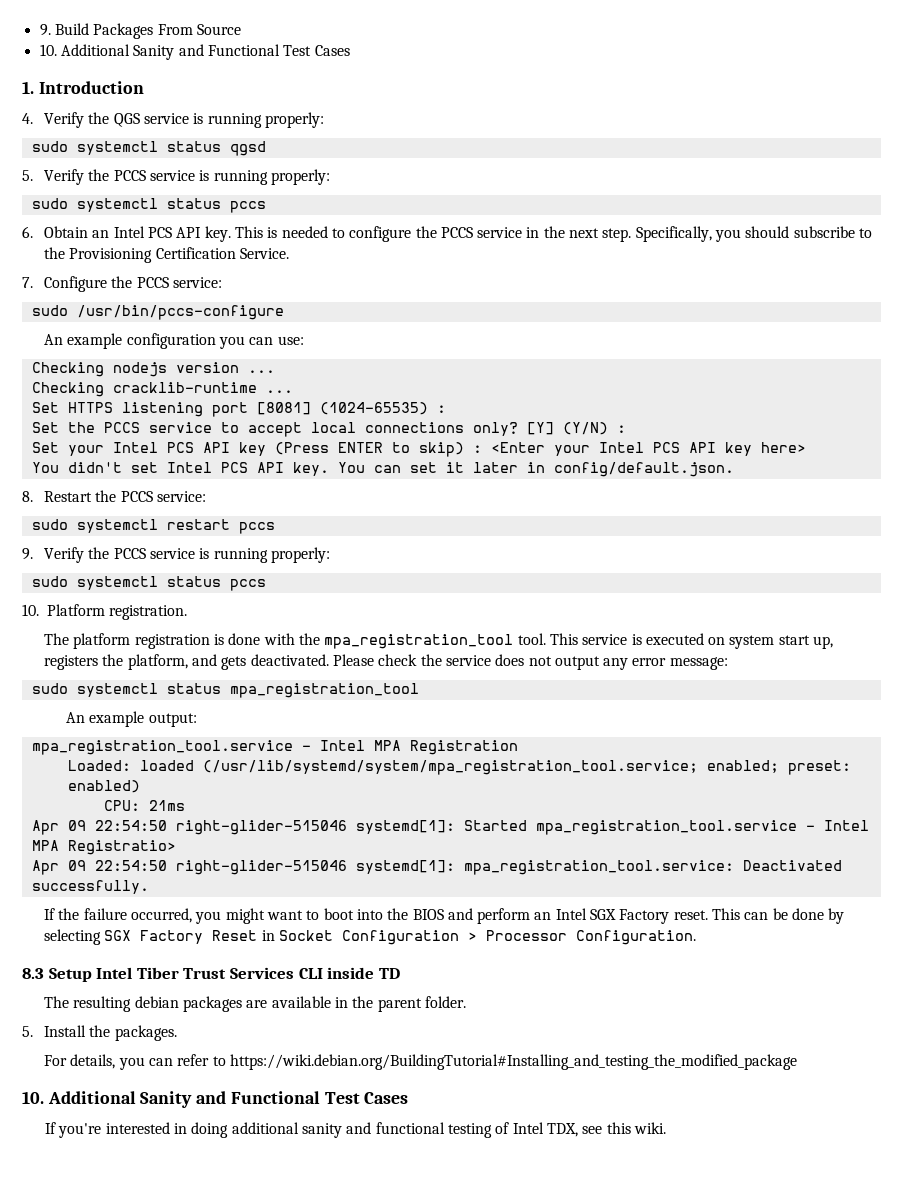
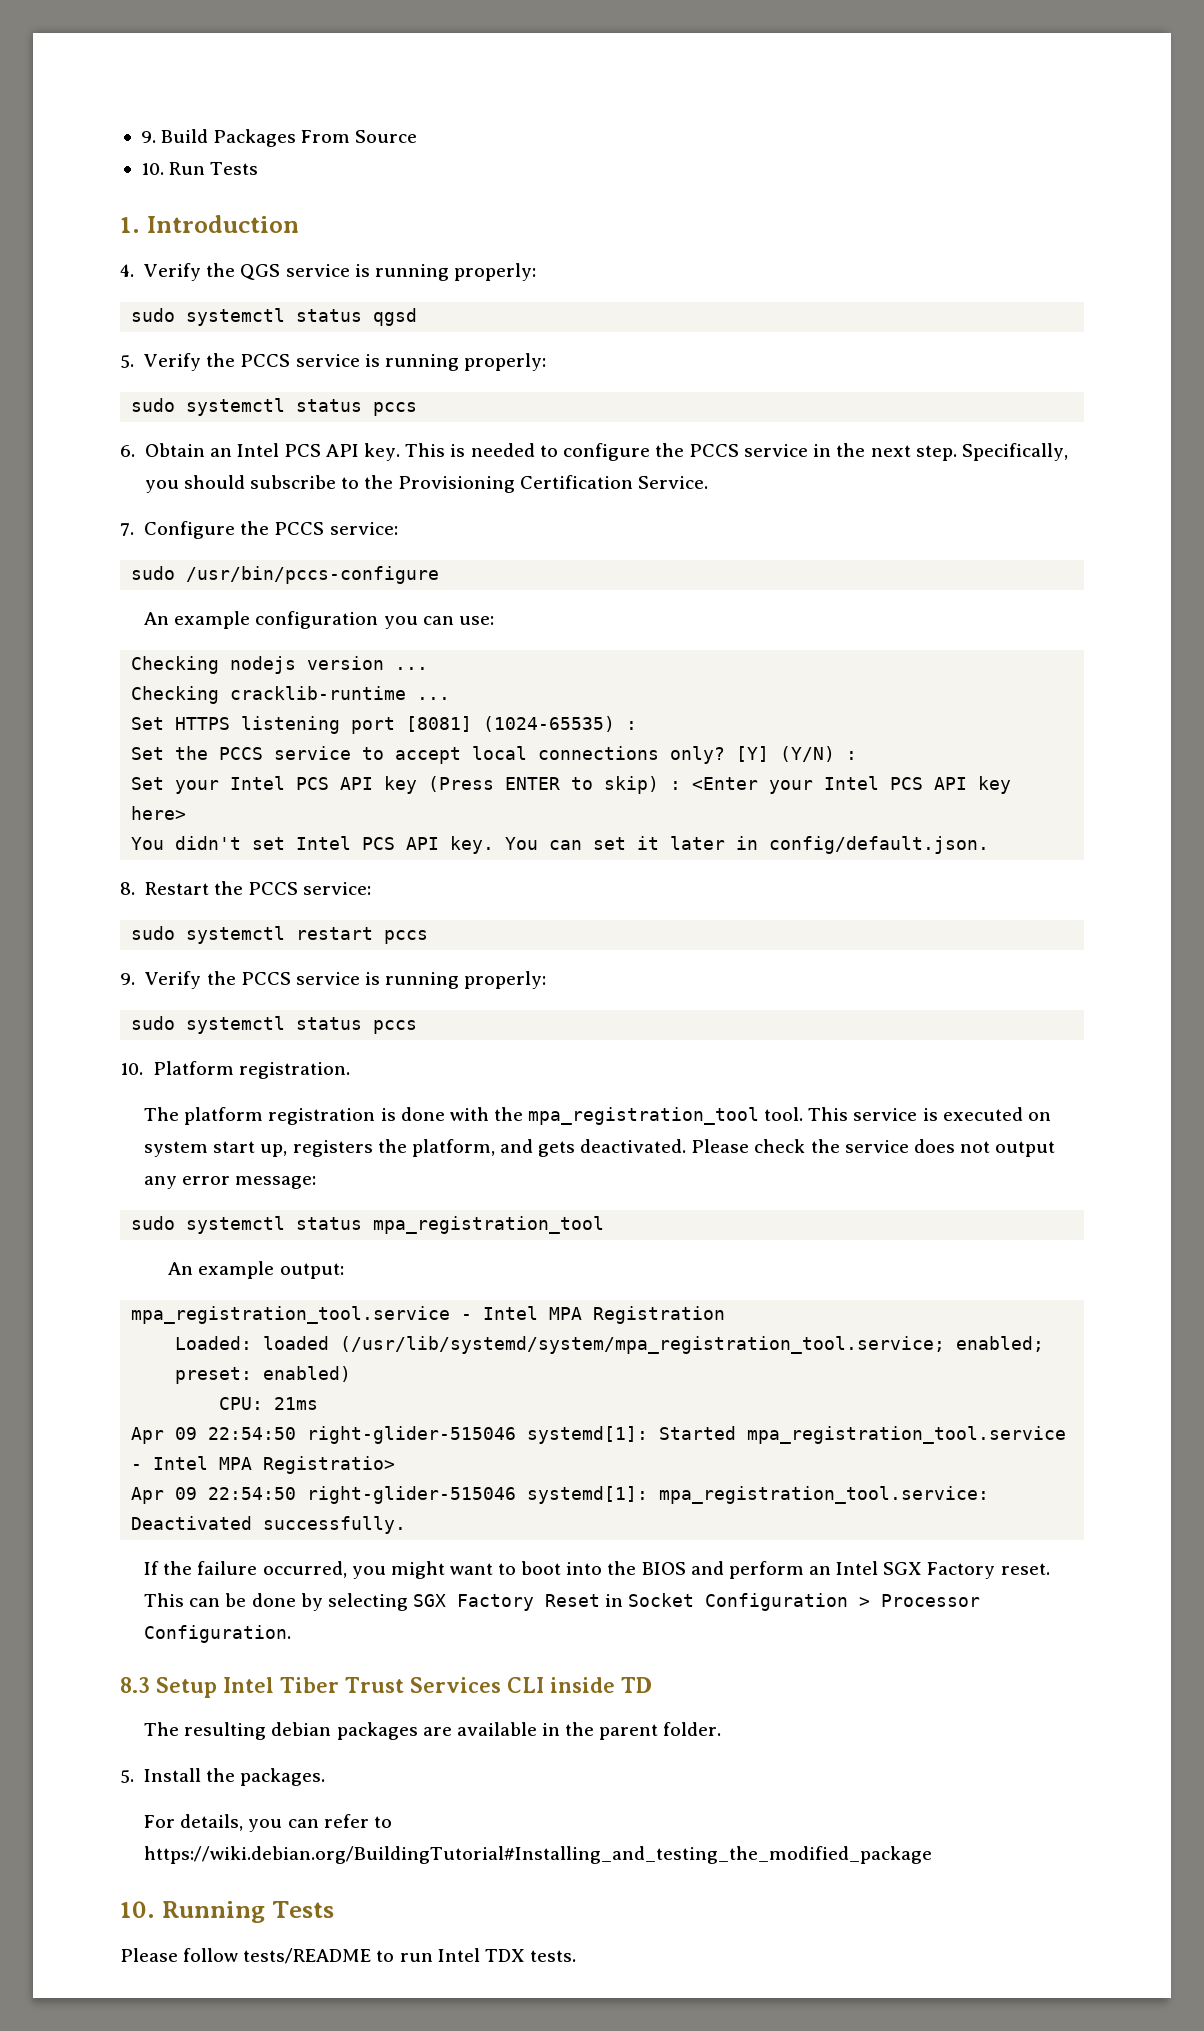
  9. Build Packages From Source
- 10. Additional Sanity and Functional Test Cases
+ 10. Run Tests
  For details, you can refer to https://wiki.debian.org/BuildingTutorial#Installing_and_testing_the_modified_package
- 10. Additional Sanity and Functional Test Cases
- If you're interested in doing additional sanity and functional testing of Intel TDX, see this wiki.
+ 10. Running Tests
+ Please follow tests/README to run Intel TDX tests.

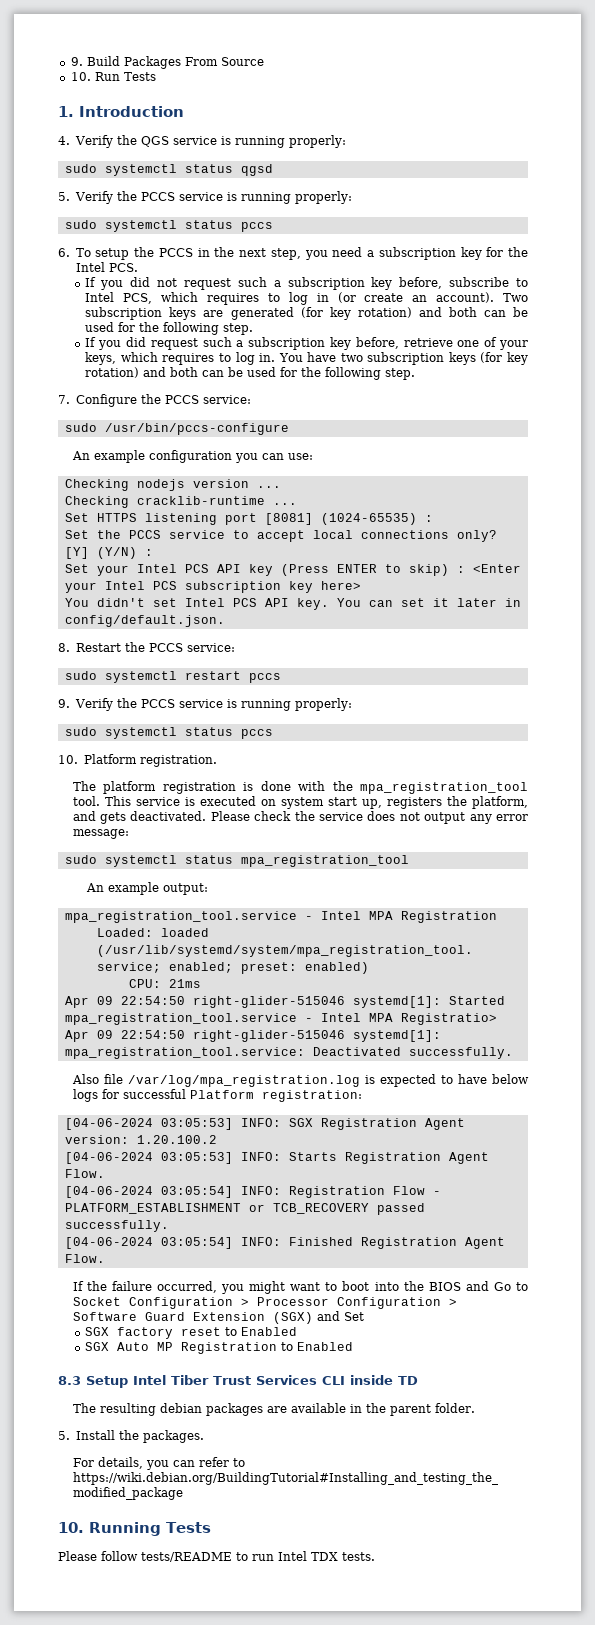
- 6. Obtain an Intel PCS API key. This is needed to configure the PCCS service in the next step. Specifically, you should subscribe to the Provisioning Certification Service.
+ 6. To setup the PCCS in the next step, you need a subscription key for the Intel PCS.
+ If you did not request such a subscription key before, subscribe to Intel PCS, which requires to log in (or create an account). Two subscription keys are generated (for key rotation) and both can be used for the following step.
+ If you did request such a subscription key before, retrieve one of your keys, which requires to log in. You have two subscription keys (for key rotation) and both can be used for the following step.
- Set your Intel PCS API key (Press ENTER to skip) : <Enter your Intel PCS API key here>
+ Set your Intel PCS API key (Press ENTER to skip) : <Enter your Intel PCS subscription key here>
+ Also file /var/log/mpa_registration.log is expected to have below logs for successful Platform registration:
+ [04-06-2024 03:05:53] INFO: SGX Registration Agent version: 1.20.100.2
+ [04-06-2024 03:05:53] INFO: Starts Registration Agent Flow.
+ [04-06-2024 03:05:54] INFO: Registration Flow - PLATFORM_ESTABLISHMENT or TCB_RECOVERY passed successfully.
+ [04-06-2024 03:05:54] INFO: Finished Registration Agent Flow.
- If the failure occurred, you might want to boot into the BIOS and perform an Intel SGX Factory reset. This can be done by selecting SGX Factory Reset in Socket Configuration > Processor Configuration.
+ If the failure occurred, you might want to boot into the BIOS and Go to Socket Configuration > Processor Configuration > Software Guard Extension (SGX) and Set
+ SGX factory reset to Enabled
+ SGX Auto MP Registration to Enabled

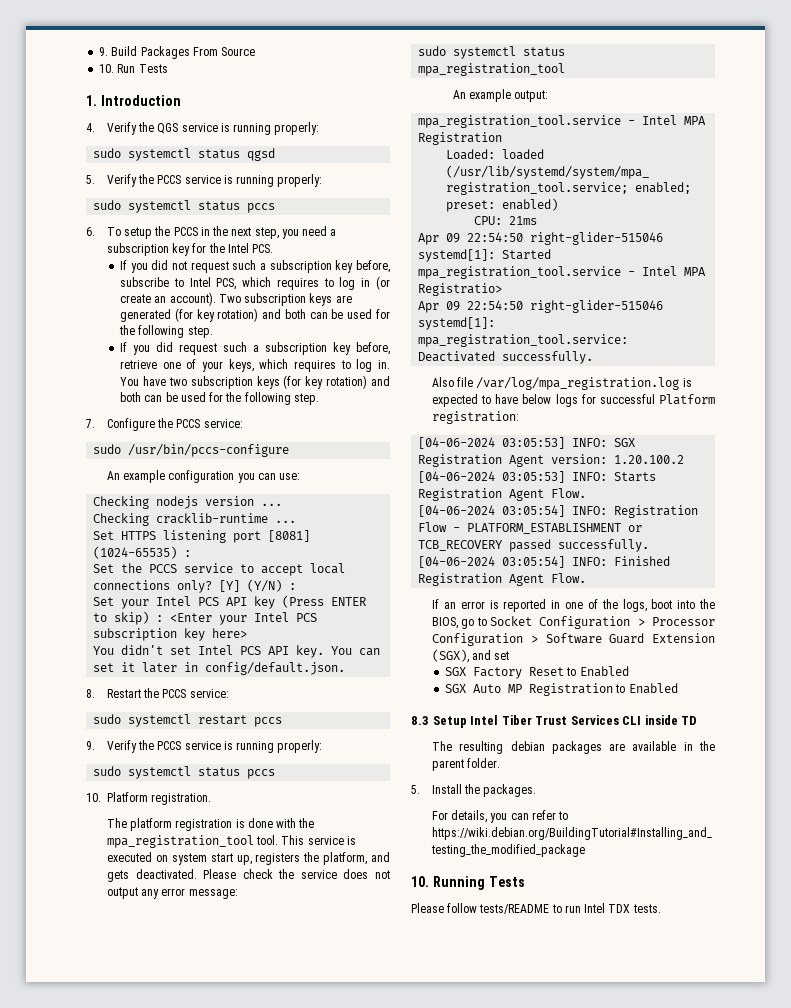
- If the failure occurred, you might want to boot into the BIOS and Go to Socket Configuration > Processor Configuration > Software Guard Extension (SGX) and Set
- SGX factory reset to Enabled
+ If an error is reported in one of the logs, boot into the BIOS, go to Socket Configuration > Processor Configuration > Software Guard Extension (SGX), and set
+ SGX Factory Reset to Enabled

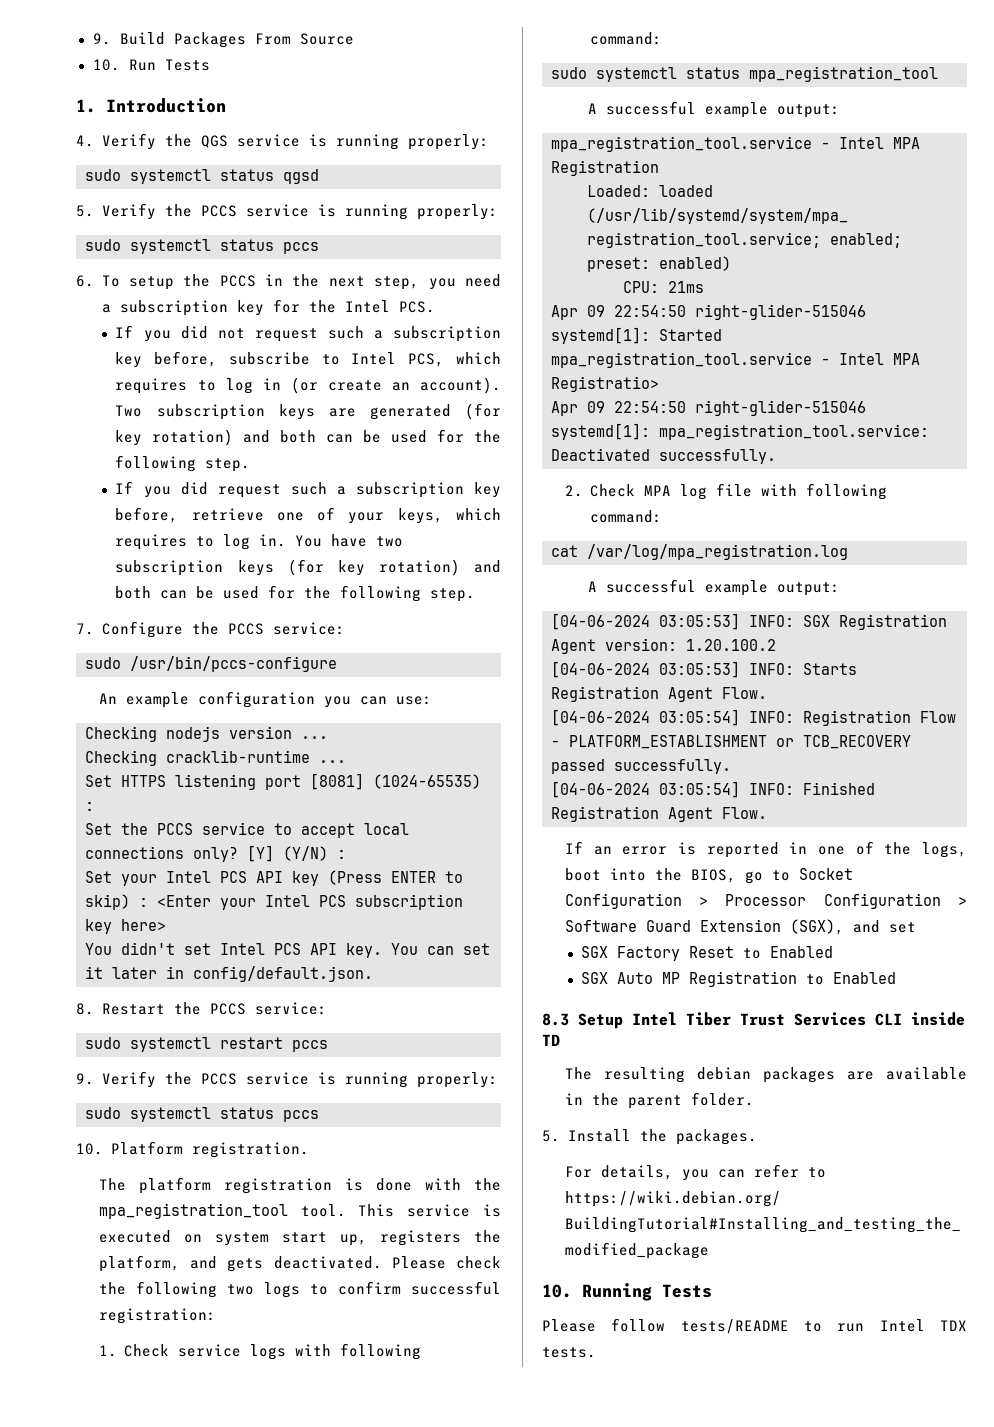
- Please check the service does not output any error message:
+ Please check the following two logs to confirm successful registration:
+ 1. Check service logs with following command:
  sudo systemctl status mpa_registration_tool
- An example output:
+ A successful example output:
- Also file /var/log/mpa_registration.log is expected to have below logs for successful Platform registration:
+ 2. Check MPA log file with following command:
+ cat /var/log/mpa_registration.log
+ A successful example output:

